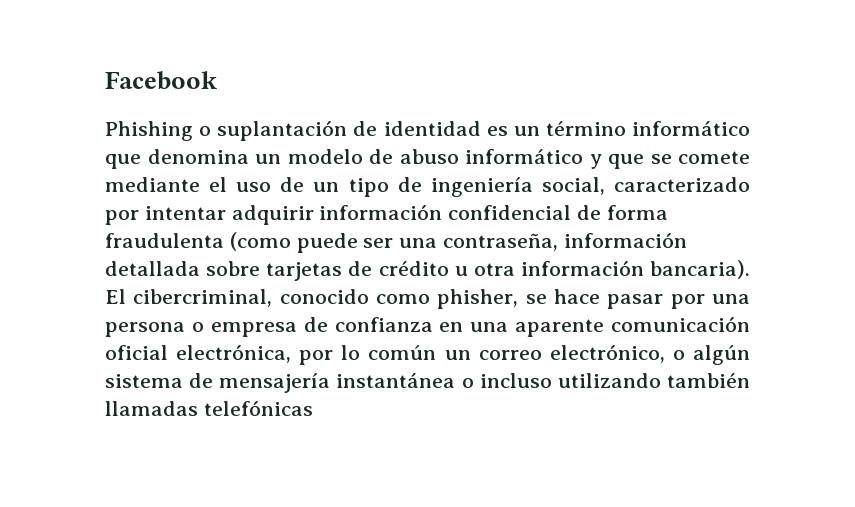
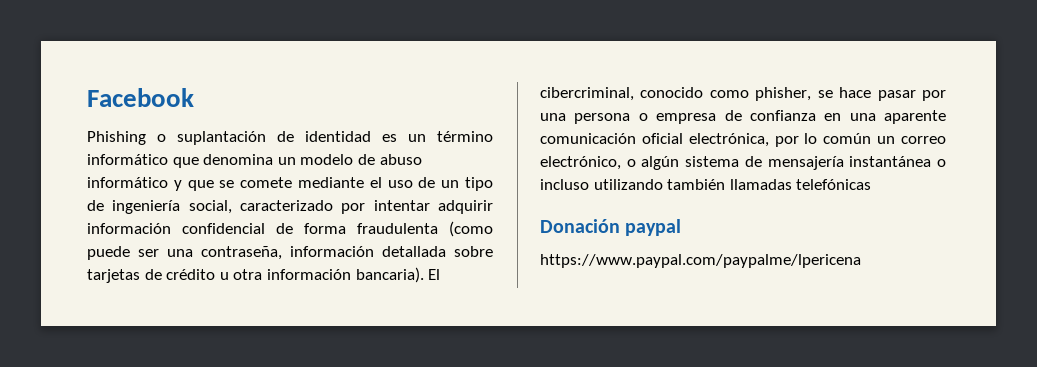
+ Donación paypal
+ https://www.paypal.com/paypalme/lpericena

